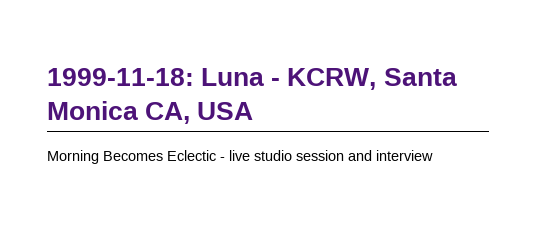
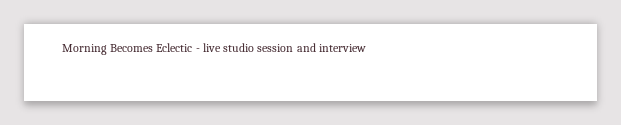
- 1999-11-18: Luna - KCRW, Santa Monica CA, USA

